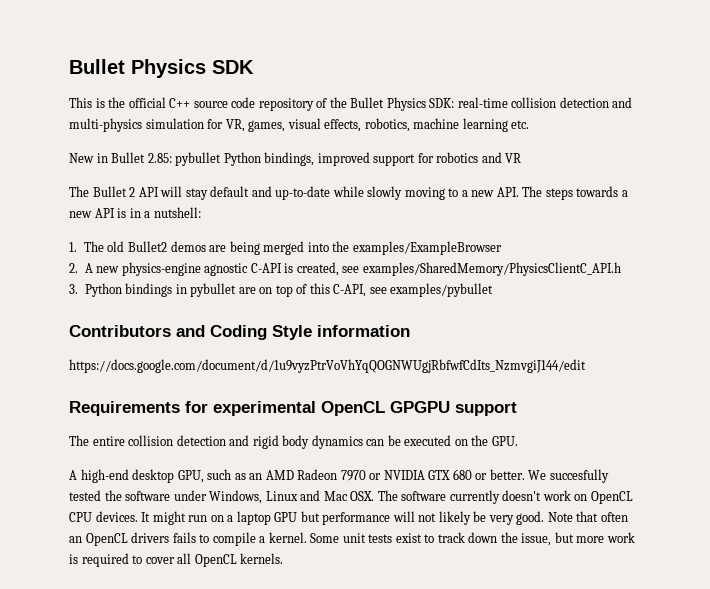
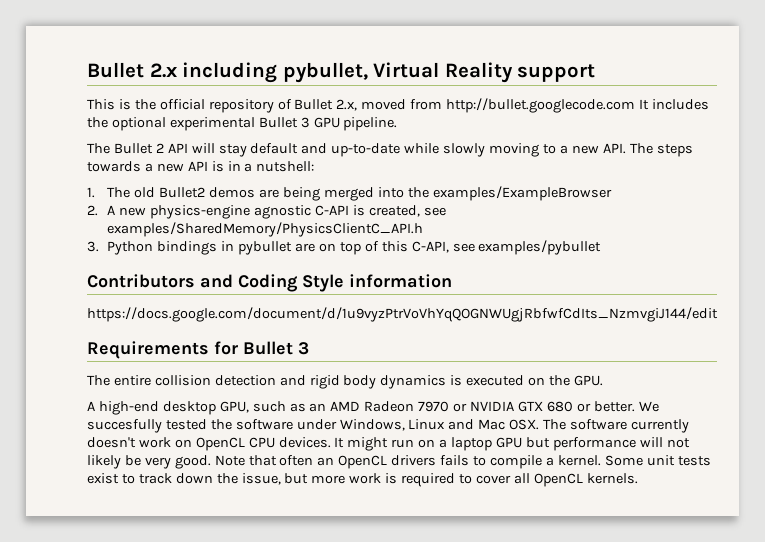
- Bullet Physics SDK
- This is the official C++ source code repository of the Bullet Physics SDK: real-time collision detection and multi-physics simulation for VR, games, visual effects, robotics, machine learning etc.
- New in Bullet 2.85: pybullet Python bindings, improved support for robotics and VR
+ Bullet 2.x including pybullet, Virtual Reality support
+ This is the official repository of Bullet 2.x, moved from http://bullet.googlecode.com It includes the optional experimental Bullet 3 GPU pipeline.
- Requirements for experimental OpenCL GPGPU support
+ Requirements for Bullet 3
- The entire collision detection and rigid body dynamics can be executed on the GPU.
+ The entire collision detection and rigid body dynamics is executed on the GPU.

